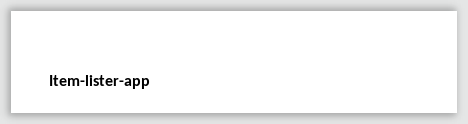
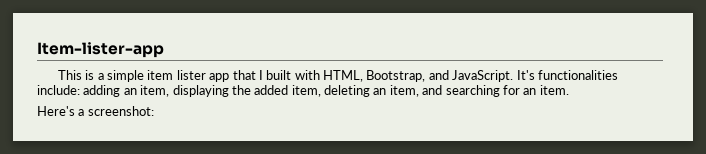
+ This is a simple item lister app that I built with HTML, Bootstrap, and JavaScript. It's functionalities include: adding an item, displaying the added item, deleting an item, and searching for an item.
+ Here's a screenshot:

